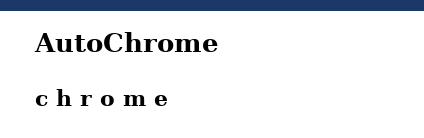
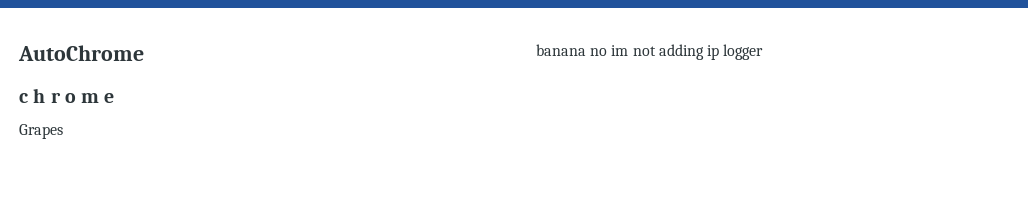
+ Grapes
+ banana no im not adding ip logger

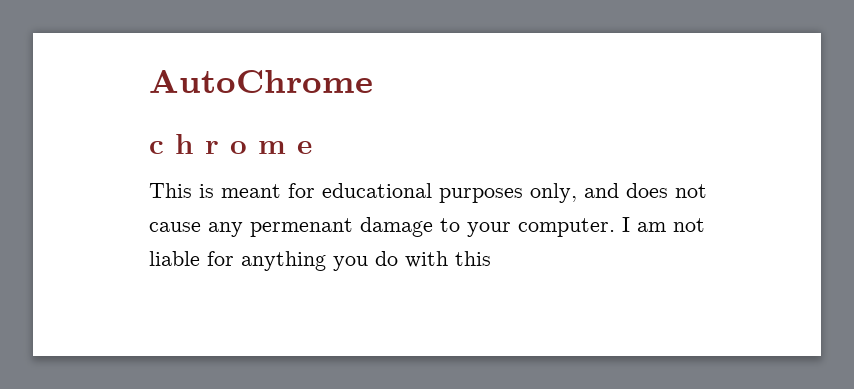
- Grapes
- banana no im not adding ip logger
+ This is meant for educational purposes only, and does not cause any permenant damage to your computer. I am not liable for anything you do with this

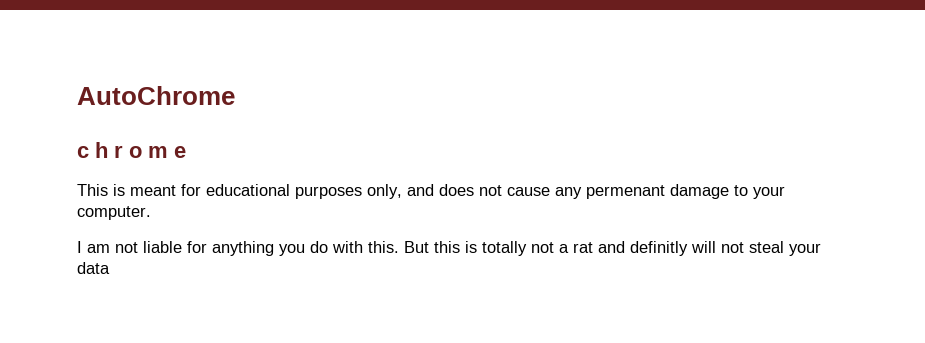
- This is meant for educational purposes only, and does not cause any permenant damage to your computer. I am not liable for anything you do with this
+ This is meant for educational purposes only, and does not cause any permenant damage to your computer.
+ I am not liable for anything you do with this. But this is totally not a rat and definitly will not steal your data

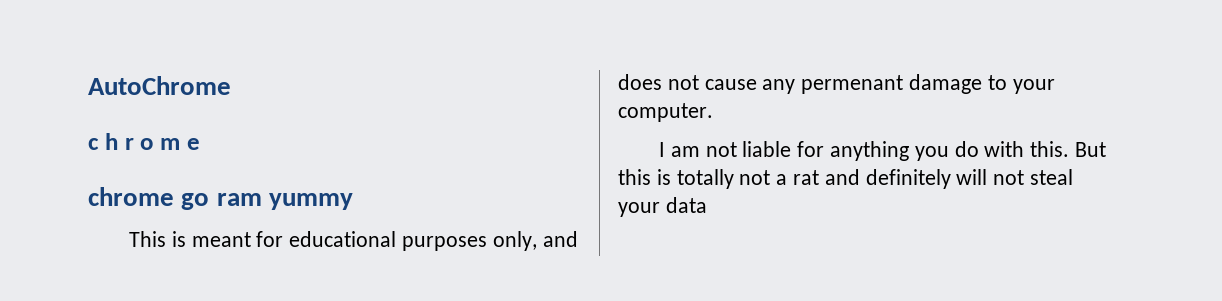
+ chrome go ram yummy
- But this is totally not a rat and definitly will not steal your data
+ But this is totally not a rat and definitely will not steal your data

